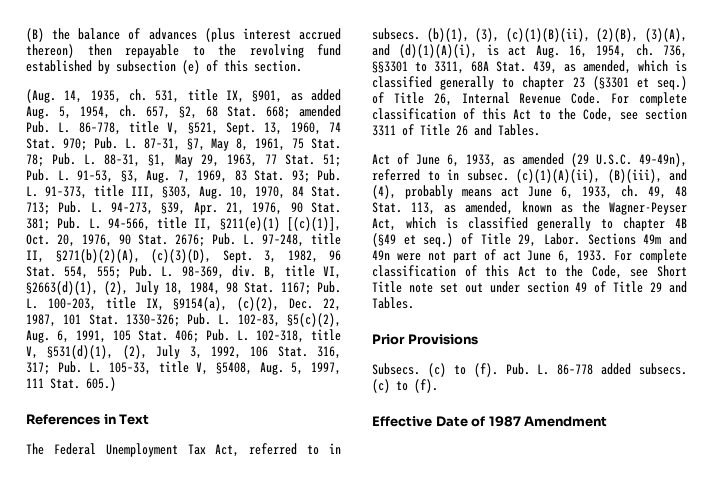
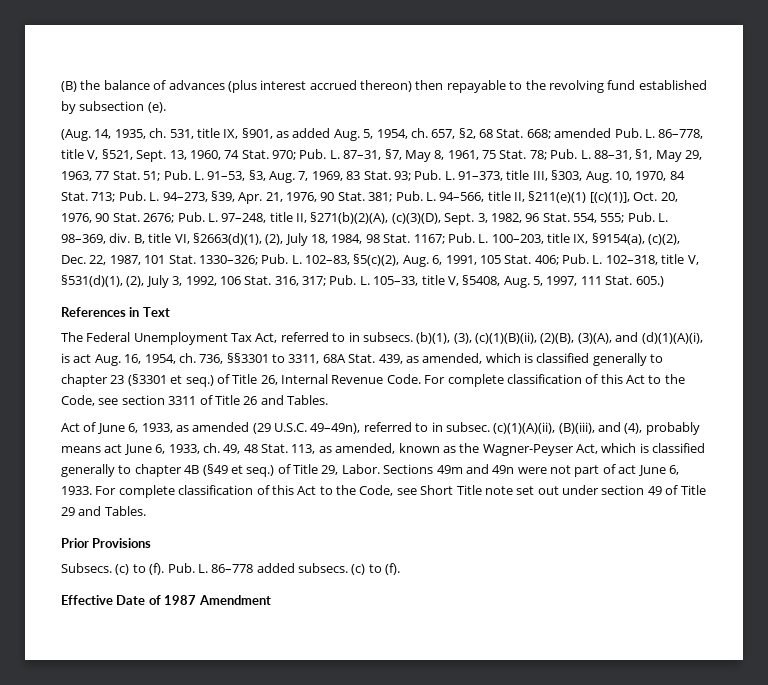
- (B) the balance of advances (plus interest accrued thereon) then repayable to the revolving fund established by subsection (e) of this section.
+ (B) the balance of advances (plus interest accrued thereon) then repayable to the revolving fund established by subsection (e).

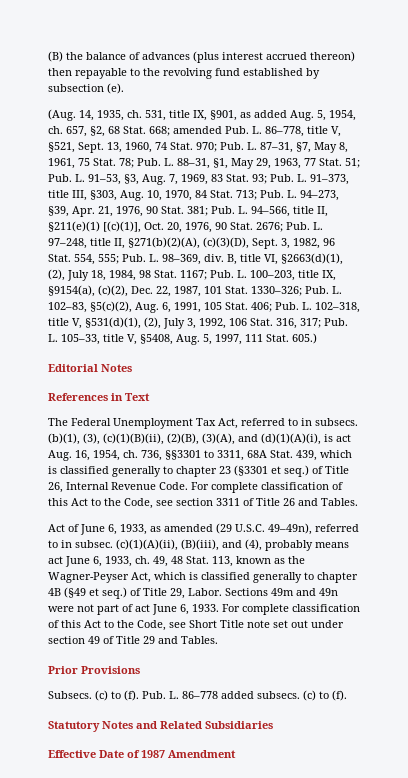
+ Editorial Notes
- 439, as amended, which is classified generally to chapter 23 (§3301 et seq.) of Title 26, Internal Revenue Code.
+ 439, which is classified generally to chapter 23 (§3301 et seq.) of Title 26, Internal Revenue Code.
- 113, as amended, known as the Wagner-Peyser Act, which is classified generally to chapter 4B (§49 et seq.) of Title 29, Labor.
+ 113, known as the Wagner-Peyser Act, which is classified generally to chapter 4B (§49 et seq.) of Title 29, Labor.
+ Statutory Notes and Related Subsidiaries

